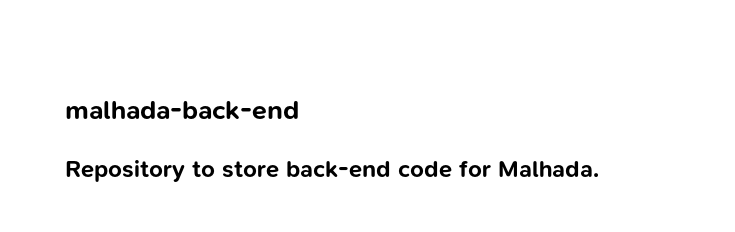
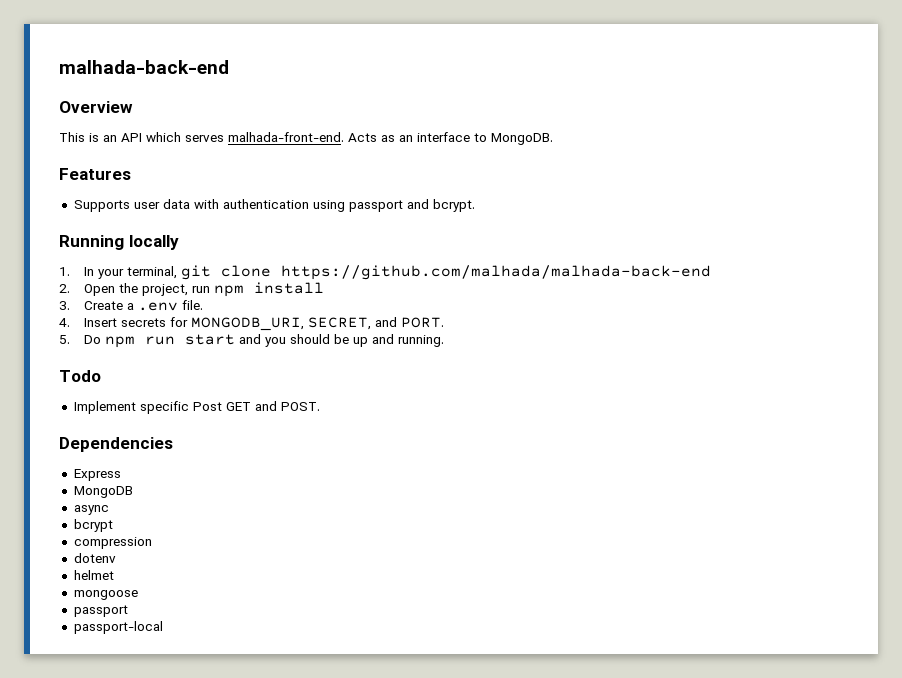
- Repository to store back-end code for Malhada.
+ Overview
+ This is an API which serves malhada-front-end. Acts as an interface to MongoDB.
+ Features
+ Supports user data with authentication using passport and bcrypt.
+ Running locally
+ 1. In your terminal, git clone https://github.com/malhada/malhada-back-end
+ 2. Open the project, run npm install
+ 3. Create a .env file.
+ 4. Insert secrets for MONGODB_URI, SECRET, and PORT.
+ 5. Do npm run start and you should be up and running.
+ Todo
+ Implement specific Post GET and POST.
+ Dependencies
+ Express
+ MongoDB
+ async
+ bcrypt
+ compression
+ dotenv
+ helmet
+ mongoose
+ passport
+ passport-local

